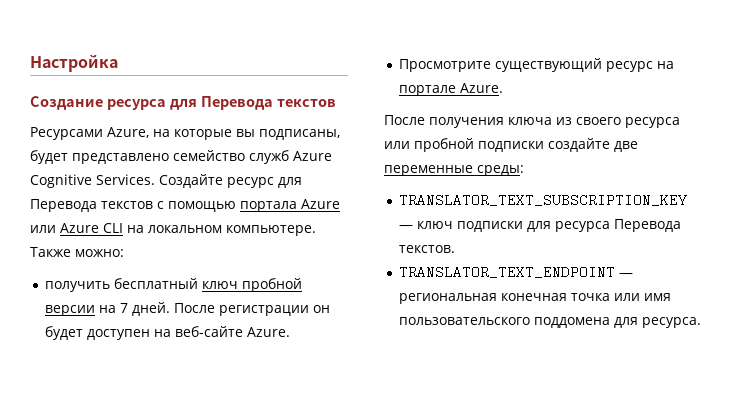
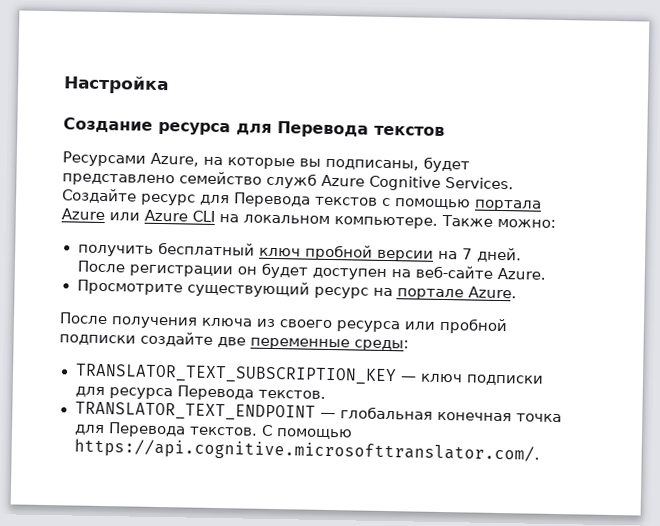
- TRANSLATOR_TEXT_ENDPOINT — региональная конечная точка или имя пользовательского поддомена для ресурса.
+ TRANSLATOR_TEXT_ENDPOINT — глобальная конечная точка для Перевода текстов. C помощью https://api.cognitive.microsofttranslator.com/.

